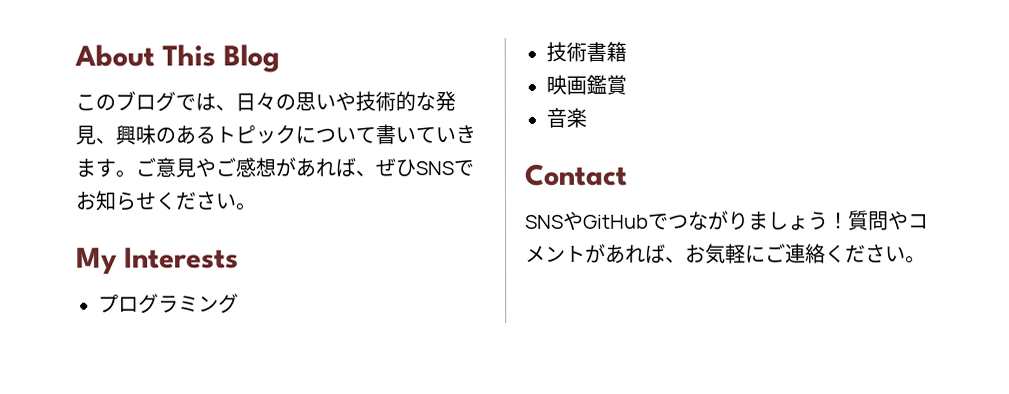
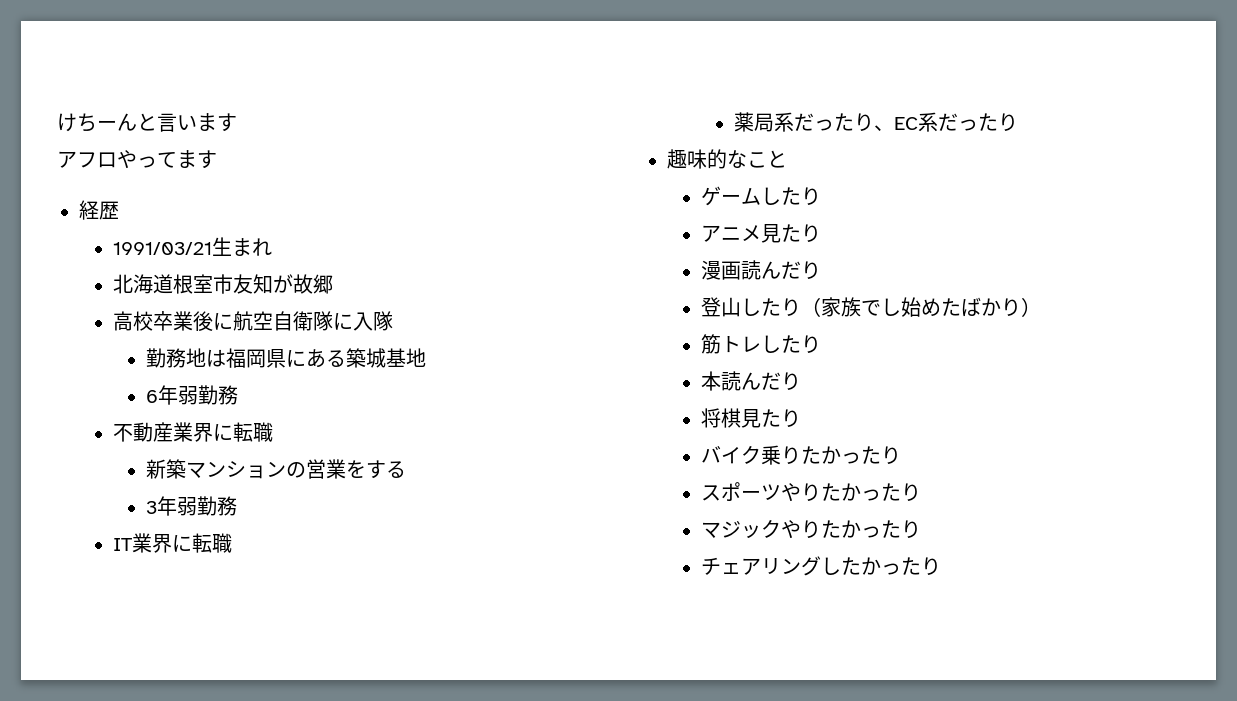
- About This Blog
- このブログでは、日々の思いや技術的な発見、興味のあるトピックについて書いていきます。ご意見やご感想があれば、ぜひSNSでお知らせください。
- My Interests
- プログラミング
- 技術書籍
- 映画鑑賞
- 音楽
- Contact
- SNSやGitHubでつながりましょう！質問やコメントがあれば、お気軽にご連絡ください。
+ けちーんと言います
+ アフロやってます
+ 経歴
+ 1991/03/21生まれ
+ 北海道根室市友知が故郷
+ 高校卒業後に航空自衛隊に入隊
+ 勤務地は福岡県にある築城基地
+ 6年弱勤務
+ 不動産業界に転職
+ 新築マンションの営業をする
+ 3年弱勤務
+ IT業界に転職
+ 薬局系だったり、EC系だったり
+ 趣味的なこと
+ ゲームしたり
+ アニメ見たり
+ 漫画読んだり
+ 登山したり（家族でし始めたばかり）
+ 筋トレしたり
+ 本読んだり
+ 将棋見たり
+ バイク乗りたかったり
+ スポーツやりたかったり
+ マジックやりたかったり
+ チェアリングしたかったり

